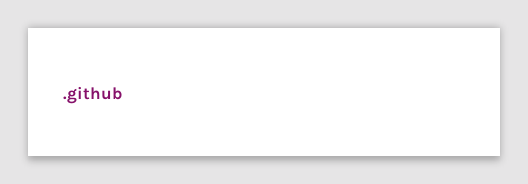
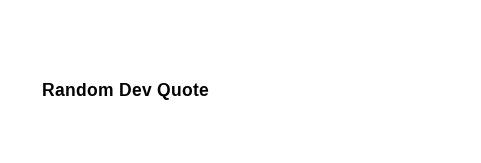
- .github
+ Random Dev Quote

